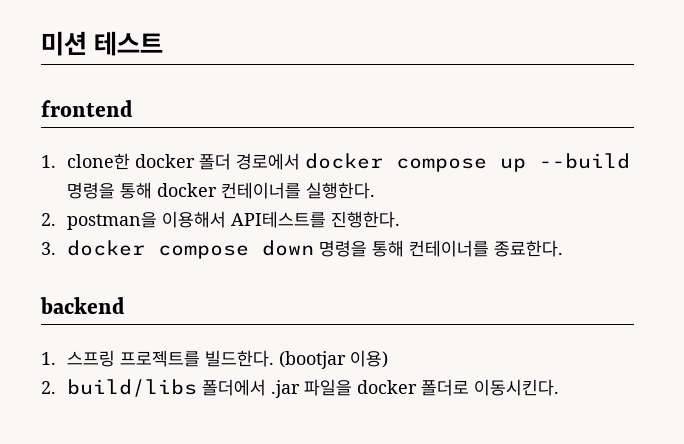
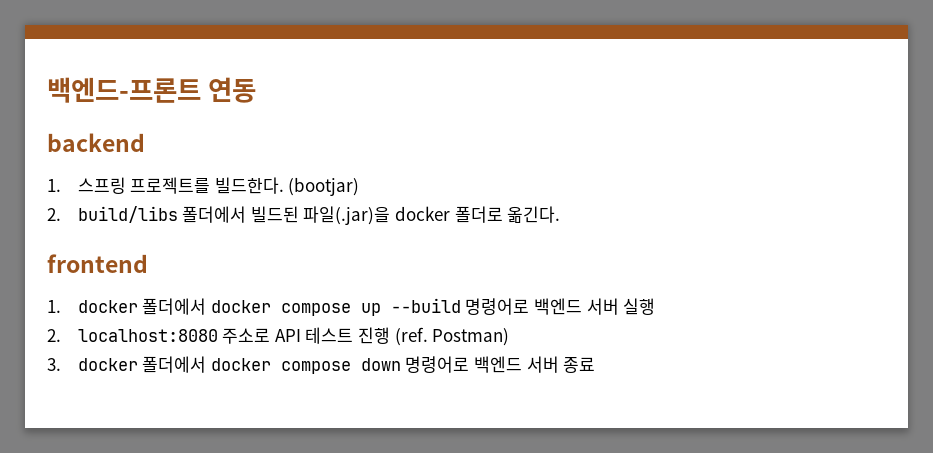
- 미션 테스트
- frontend
- 1. clone한 docker 폴더 경로에서 docker compose up --build 명령을 통해 docker 컨테이너를 실행한다.
- 2. postman을 이용해서 API테스트를 진행한다.
- 3. docker compose down 명령을 통해 컨테이너를 종료한다.
+ 백엔드-프론트 연동
- (bootjar 이용)
+ (bootjar)
- 2. build/libs 폴더에서 .jar 파일을 docker 폴더로 이동시킨다.
+ 2. build/libs 폴더에서 빌드된 파일(.jar)을 docker 폴더로 옮긴다.
+ frontend
+ 1. docker 폴더에서 docker compose up --build 명령어로 백엔드 서버 실행
+ 2. localhost:8080 주소로 API 테스트 진행 (ref. Postman)
+ 3. docker 폴더에서 docker compose down 명령어로 백엔드 서버 종료

